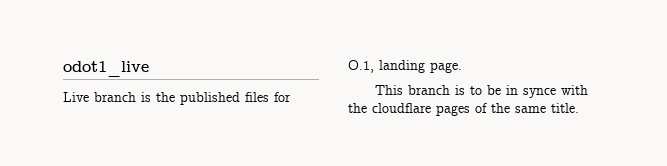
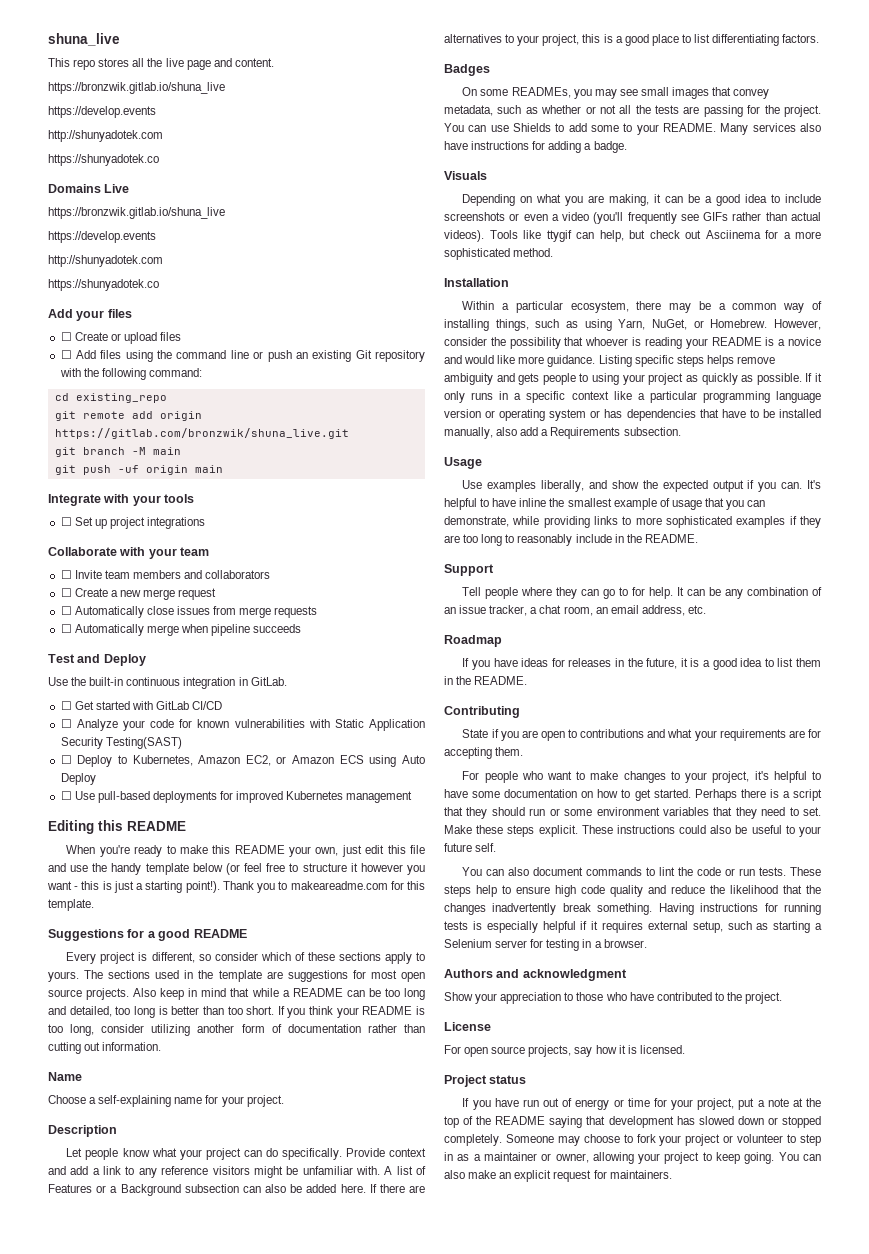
- odot1_live
- Live branch is the published files for O.1, landing page.
- This branch is to be in synce with the cloudflare pages of the same title.
+ shuna_live
+ This repo stores all the live page and content.
+ https://bronzwik.gitlab.io/shuna_live
+ https://develop.events
+ http://shunyadotek.com
+ https://shunyadotek.co
+ Domains Live
+ https://bronzwik.gitlab.io/shuna_live
+ https://develop.events
+ http://shunyadotek.com
+ https://shunyadotek.co
+ Add your files
+ ☐ Create or upload files
+ ☐ Add files using the command line or push an existing Git repository with the following command:
+ cd existing_repo
+ git remote add origin https://gitlab.com/bronzwik/shuna_live.git
+ git branch -M main
+ git push -uf origin main
+ Integrate with your tools
+ ☐ Set up project integrations
+ Collaborate with your team
+ ☐ Invite team members and collaborators
+ ☐ Create a new merge request
+ ☐ Automatically close issues from merge requests
+ ☐ Automatically merge when pipeline succeeds
+ Test and Deploy
+ Use the built-in continuous integration in GitLab.
+ ☐ Get started with GitLab CI/CD
+ ☐ Analyze your code for known vulnerabilities with Static Application Security Testing(SAST)
+ ☐ Deploy to Kubernetes, Amazon EC2, or Amazon ECS using Auto Deploy
+ ☐ Use pull-based deployments for improved Kubernetes management
+ Editing this README
+ When you're ready to make this README your own, just edit this file and use the handy template below (or feel free to structure it however you want - this is just a starting point!). Thank you to makeareadme.com for this template.
+ Suggestions for a good README
+ Every project is different, so consider which of these sections apply to yours. The sections used in the template are suggestions for most open source projects. Also keep in mind that while a README can be too long and detailed, too long is better than too short. If you think your README is too long, consider utilizing another form of documentation rather than cutting out information.
+ Name
+ Choose a self-explaining name for your project.
+ Description
+ Let people know what your project can do specifically. Provide context and add a link to any reference visitors might be unfamiliar with. A list of Features or a Background subsection can also be added here. If there are alternatives to your project, this is a good place to list differentiating factors.
+ Badges
+ On some READMEs, you may see small images that convey metadata, such as whether or not all the tests are passing for the project. You can use Shields to add some to your README. Many services also have instructions for adding a badge.
+ Visuals
+ Depending on what you are making, it can be a good idea to include screenshots or even a video (you'll frequently see GIFs rather than actual videos). Tools like ttygif can help, but check out Asciinema for a more sophisticated method.
+ Installation
+ Within a particular ecosystem, there may be a common way of installing things, such as using Yarn, NuGet, or Homebrew. However, consider the possibility that whoever is reading your README is a novice and would like more guidance. Listing specific steps helps remove ambiguity and gets people to using your project as quickly as possible. If it only runs in a specific context like a particular programming language version or operating system or has dependencies that have to be installed manually, also add a Requirements subsection.
+ Usage
+ Use examples liberally, and show the expected output if you can. It's helpful to have inline the smallest example of usage that you can demonstrate, while providing links to more sophisticated examples if they are too long to reasonably include in the README.
+ Support
+ Tell people where they can go to for help. It can be any combination of an issue tracker, a chat room, an email address, etc.
+ Roadmap
+ If you have ideas for releases in the future, it is a good idea to list them in the README.
+ Contributing
+ State if you are open to contributions and what your requirements are for accepting them.
+ For people who want to make changes to your project, it's helpful to have some documentation on how to get started. Perhaps there is a script that they should run or some environment variables that they need to set. Make these steps explicit. These instructions could also be useful to your future self.
+ You can also document commands to lint the code or run tests. These steps help to ensure high code quality and reduce the likelihood that the changes inadvertently break something. Having instructions for running tests is especially helpful if it requires external setup, such as starting a Selenium server for testing in a browser.
+ Authors and acknowledgment
+ Show your appreciation to those who have contributed to the project.
+ License
+ For open source projects, say how it is licensed.
+ Project status
+ If you have run out of energy or time for your project, put a note at the top of the README saying that development has slowed down or stopped completely. Someone may choose to fork your project or volunteer to step in as a maintainer or owner, allowing your project to keep going. You can also make an explicit request for maintainers.

